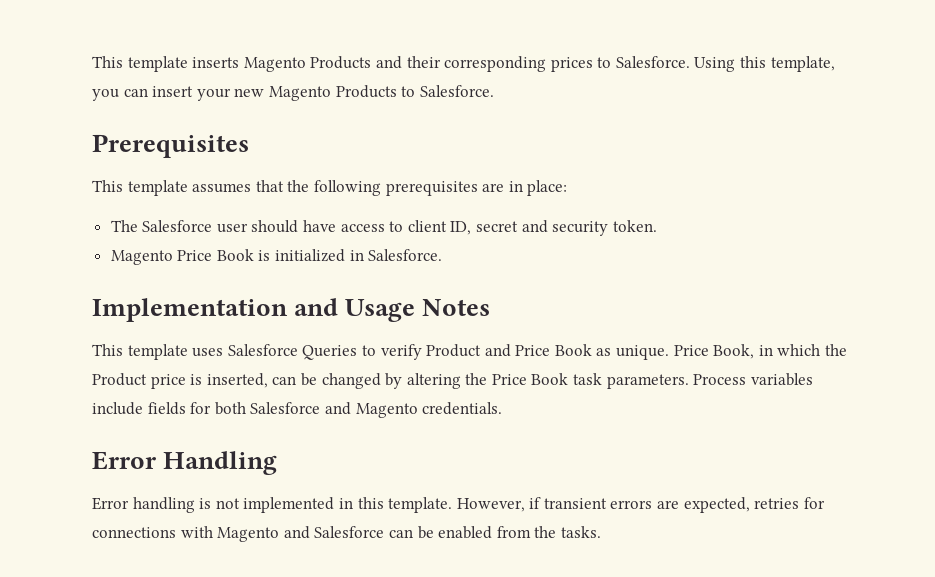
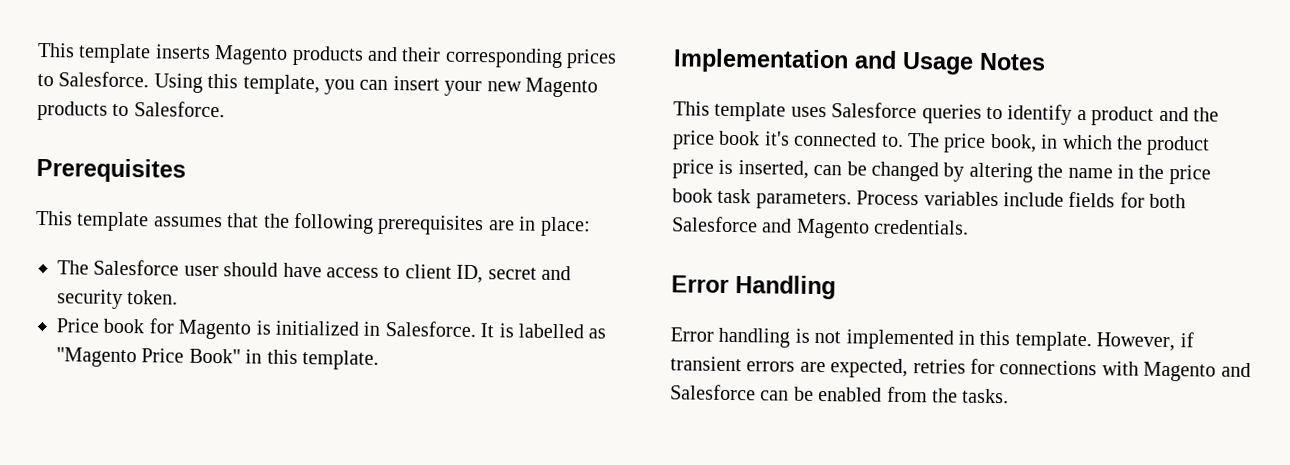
- This template inserts Magento Products and their corresponding prices to Salesforce.
+ This template inserts Magento products and their corresponding prices to Salesforce.
- Using this template, you can insert your new Magento Products to Salesforce.
+ Using this template, you can insert your new Magento products to Salesforce.
- Magento Price Book is initialized in Salesforce.
+ Price book for Magento is initialized in Salesforce. It is labelled as "Magento Price Book" in this template.
- This template uses Salesforce Queries to verify Product and Price Book as unique. Price Book, in which the Product price is inserted, can be changed by altering the Price Book task parameters.
+ This template uses Salesforce queries to identify a product and the price book it's connected to. The price book, in which the product price is inserted, can be changed by altering the name in the price book task parameters.

